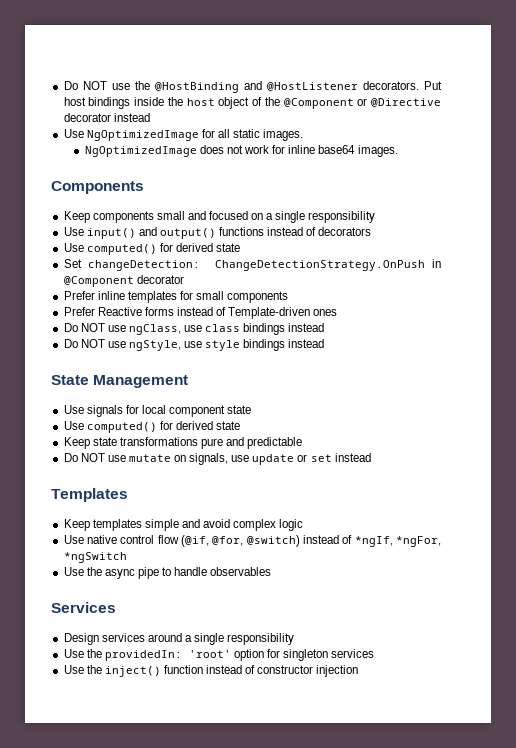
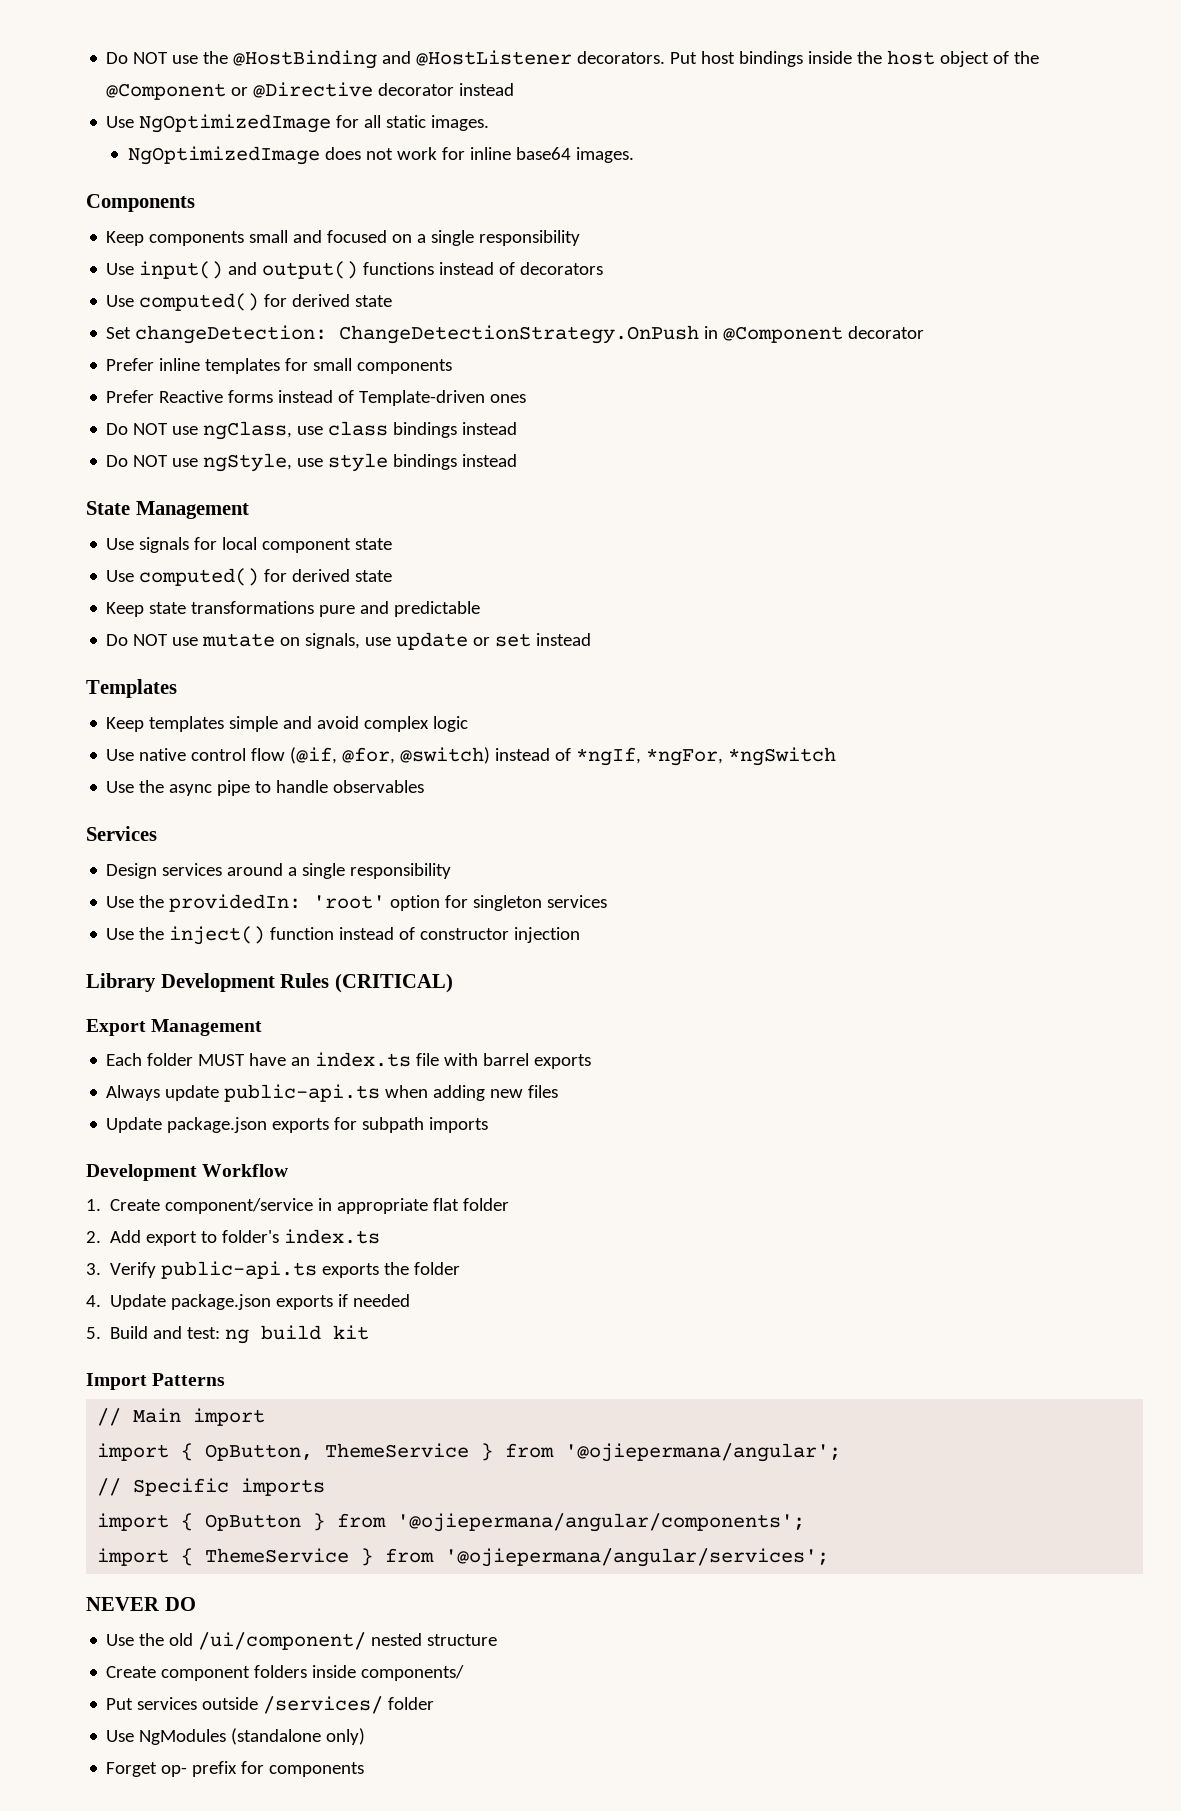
+ Library Development Rules (CRITICAL)
+ Export Management
+ Each folder MUST have an index.ts file with barrel exports
+ Always update public-api.ts when adding new files
+ Update package.json exports for subpath imports
+ Development Workflow
+ 1. Create component/service in appropriate flat folder
+ 2. Add export to folder's index.ts
+ 3. Verify public-api.ts exports the folder
+ 4. Update package.json exports if needed
+ 5. Build and test: ng build kit
+ Import Patterns
+ // Main import
+ import { OpButton, ThemeService } from '@ojiepermana/angular';
+ // Specific imports
+ import { OpButton } from '@ojiepermana/angular/components';
+ import { ThemeService } from '@ojiepermana/angular/services';
+ NEVER DO
+ Use the old /ui/component/ nested structure
+ Create component folders inside components/
+ Put services outside /services/ folder
+ Use NgModules (standalone only)
+ Forget op- prefix for components

